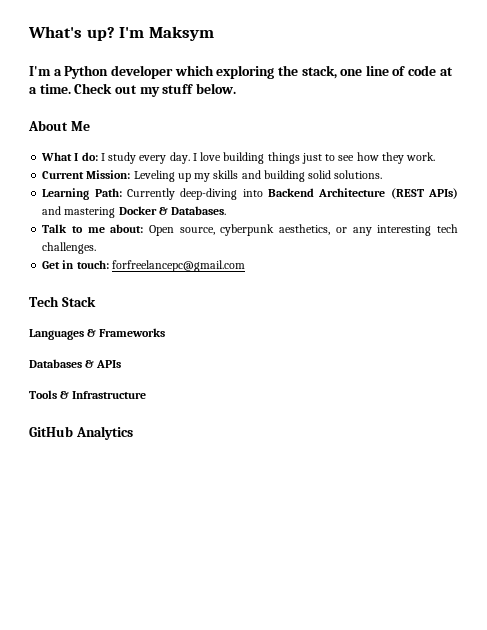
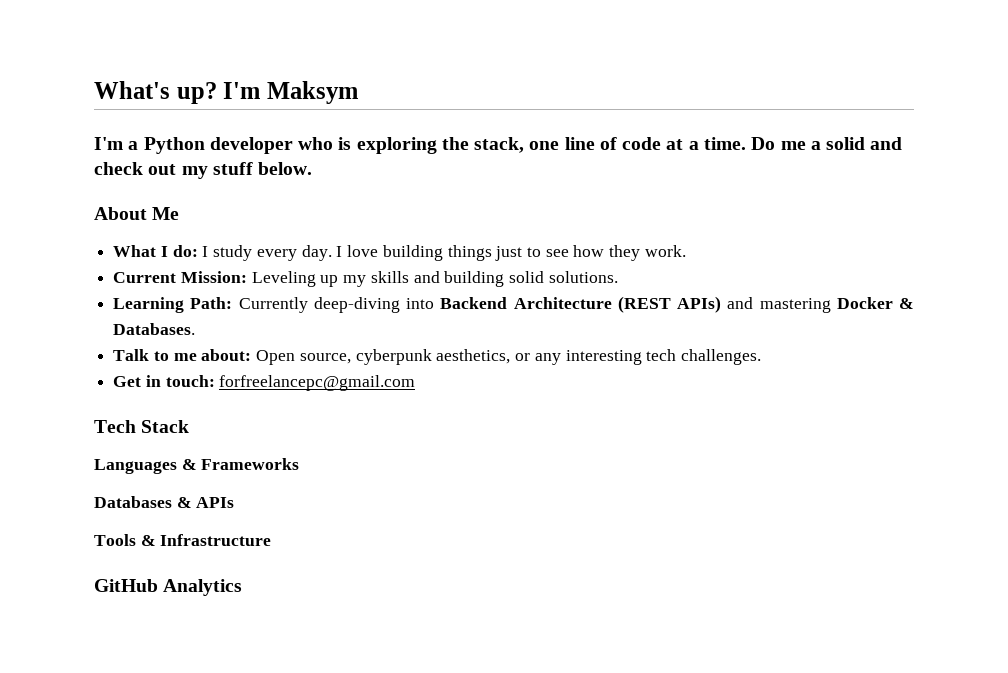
- I'm a Python developer which exploring the stack, one line of code at a time.
+ I'm a Python developer who is exploring the stack, one line of code at a time.
- Check out my stuff below.
+ Do me a solid and check out my stuff below.

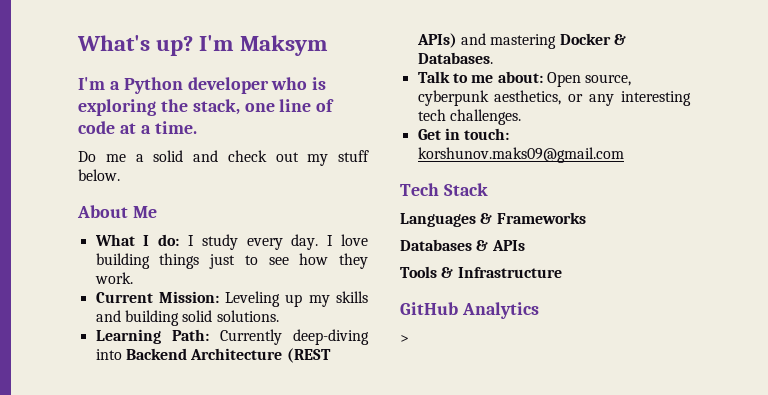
- I'm a Python developer who is exploring the stack, one line of code at a time. Do me a solid and check out my stuff below.
+ I'm a Python developer who is exploring the stack, one line of code at a time.
+ Do me a solid and check out my stuff below.
- Get in touch: forfreelancepc@gmail.com
+ Get in touch: korshunov.maks09@gmail.com
+ >

